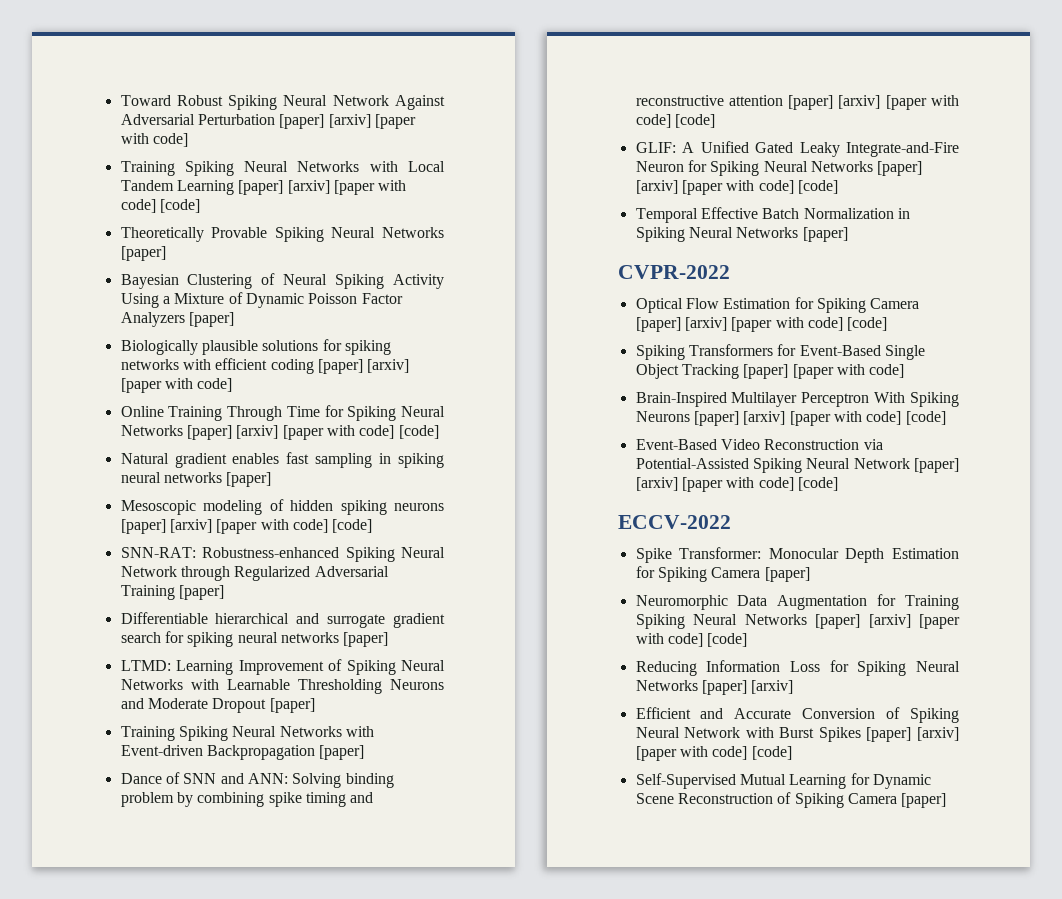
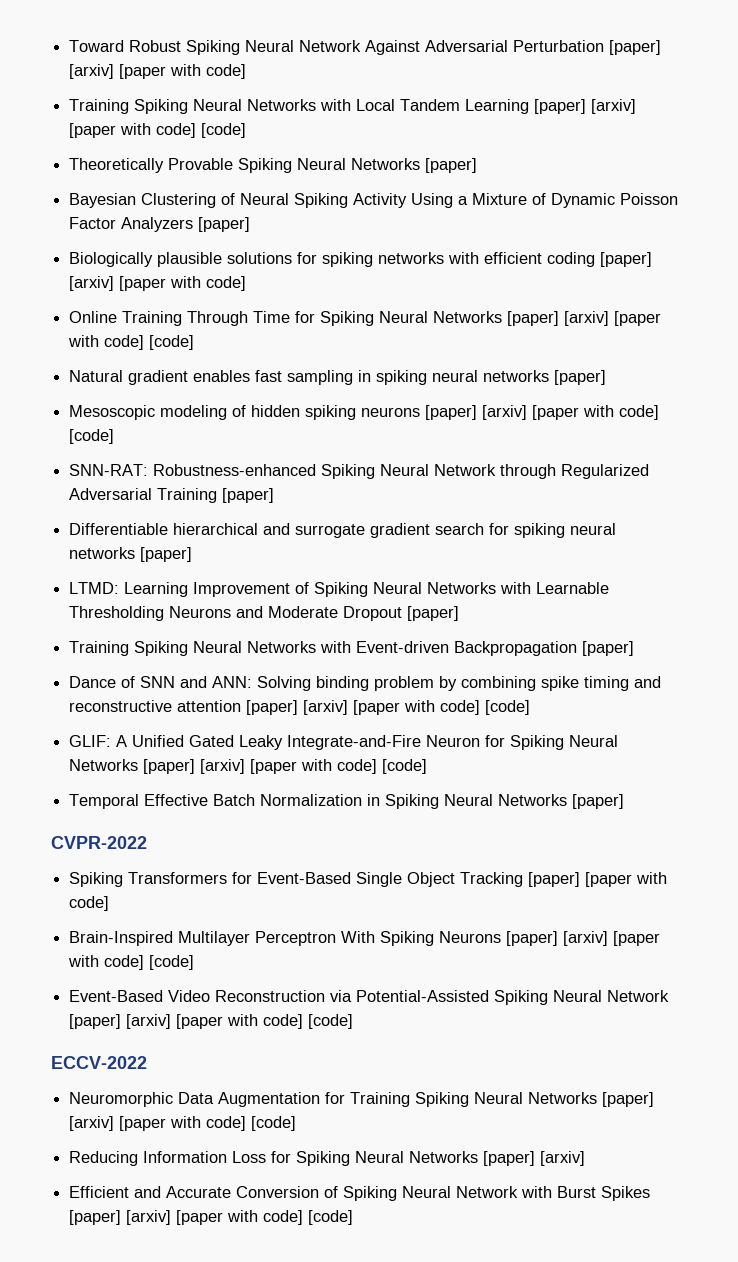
- Optical Flow Estimation for Spiking Camera [paper] [arxiv] [paper with code] [code]
- Spike Transformer: Monocular Depth Estimation for Spiking Camera [paper]
- Self-Supervised Mutual Learning for Dynamic Scene Reconstruction of Spiking Camera [paper]

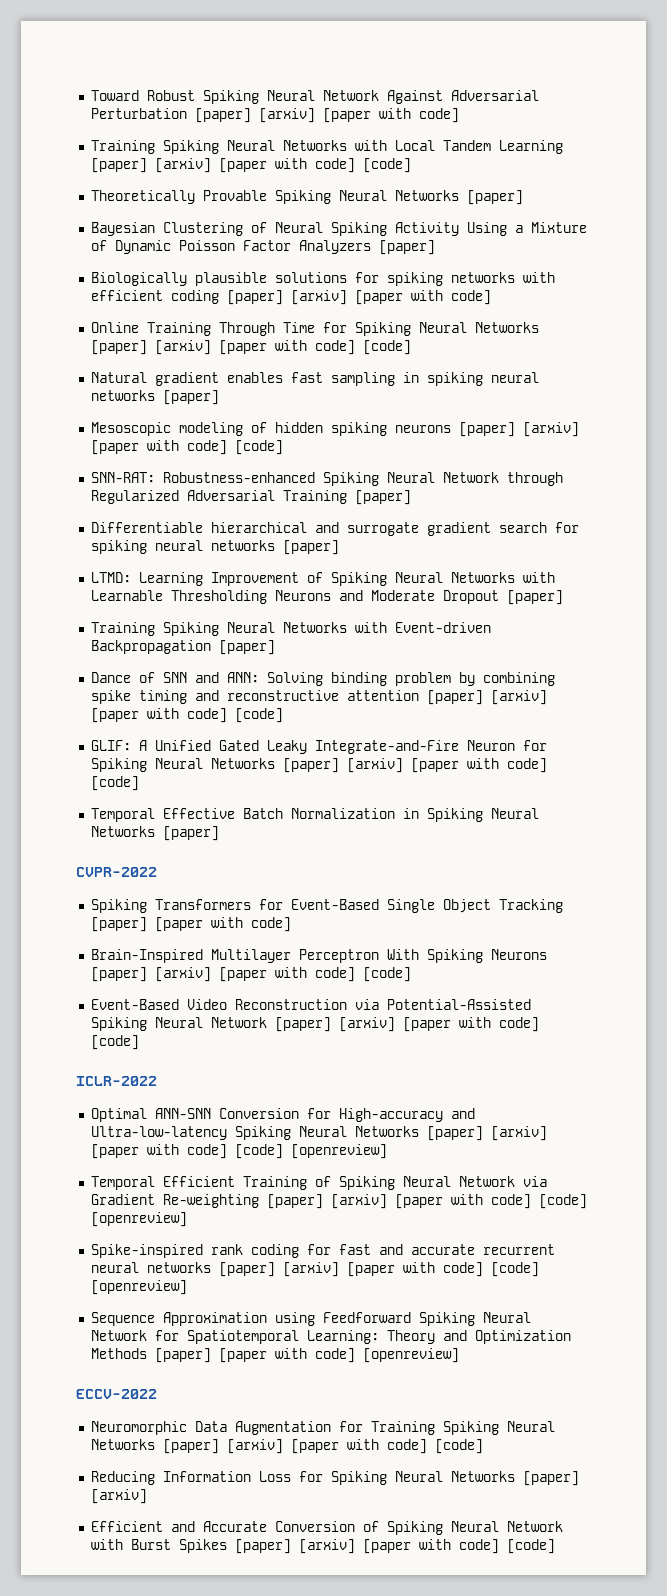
+ ICLR-2022
+ Optimal ANN-SNN Conversion for High-accuracy and Ultra-low-latency Spiking Neural Networks [paper] [arxiv] [paper with code] [code] [openreview]
+ Temporal Efficient Training of Spiking Neural Network via Gradient Re-weighting [paper] [arxiv] [paper with code] [code] [openreview]
+ Spike-inspired rank coding for fast and accurate recurrent neural networks [paper] [arxiv] [paper with code] [code] [openreview]
+ Sequence Approximation using Feedforward Spiking Neural Network for Spatiotemporal Learning: Theory and Optimization Methods [paper] [paper with code] [openreview]

